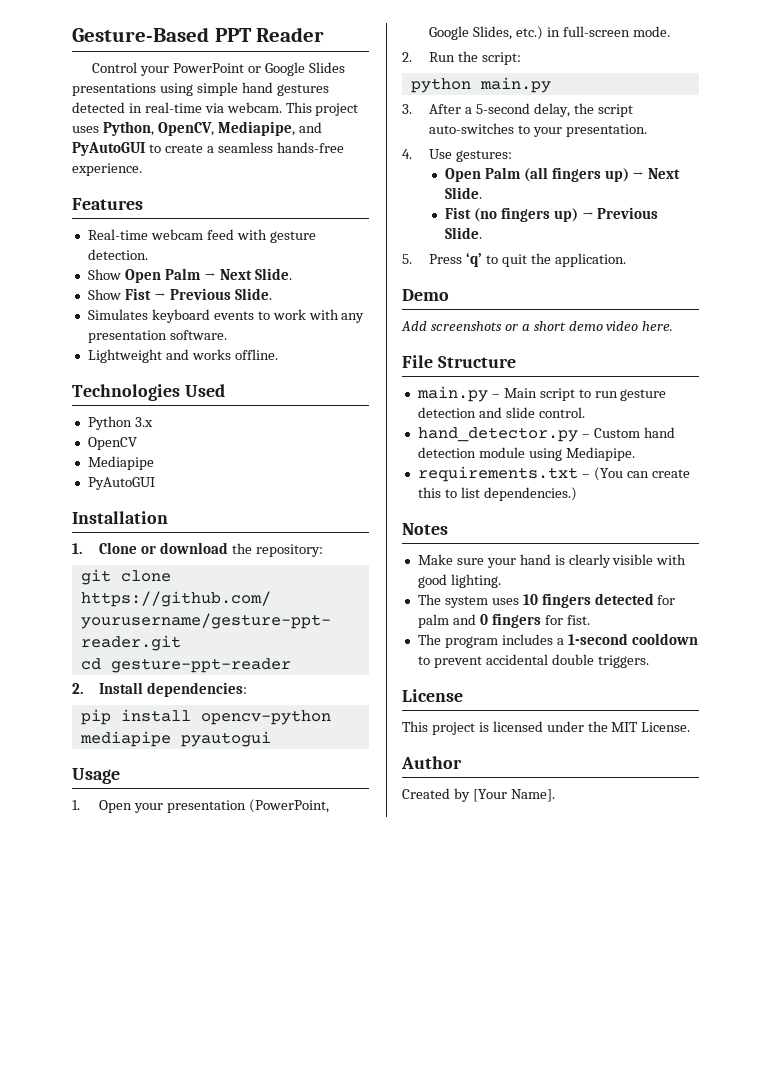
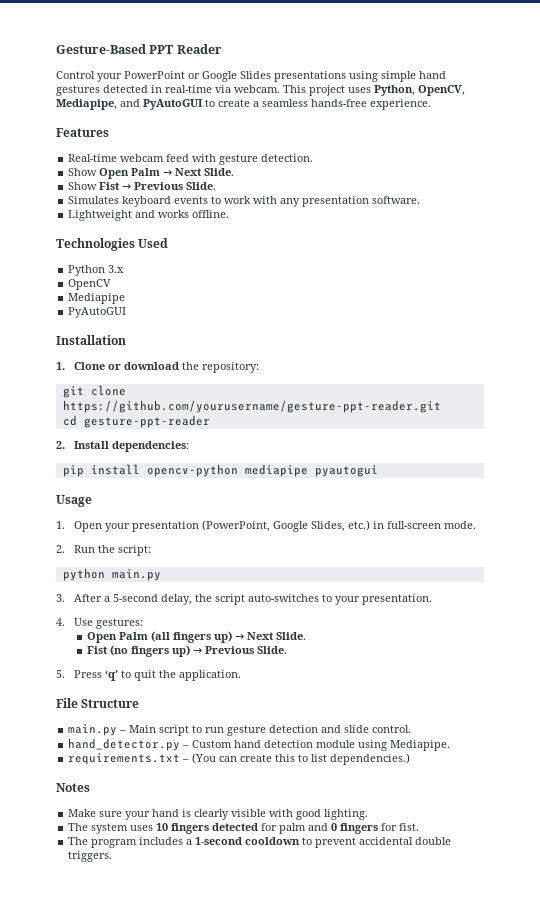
- Demo
- Add screenshots or a short demo video here.
- License
- This project is licensed under the MIT License.
- Author
- Created by [Your Name].

